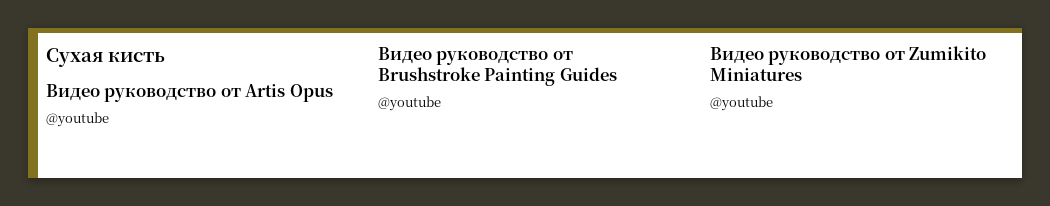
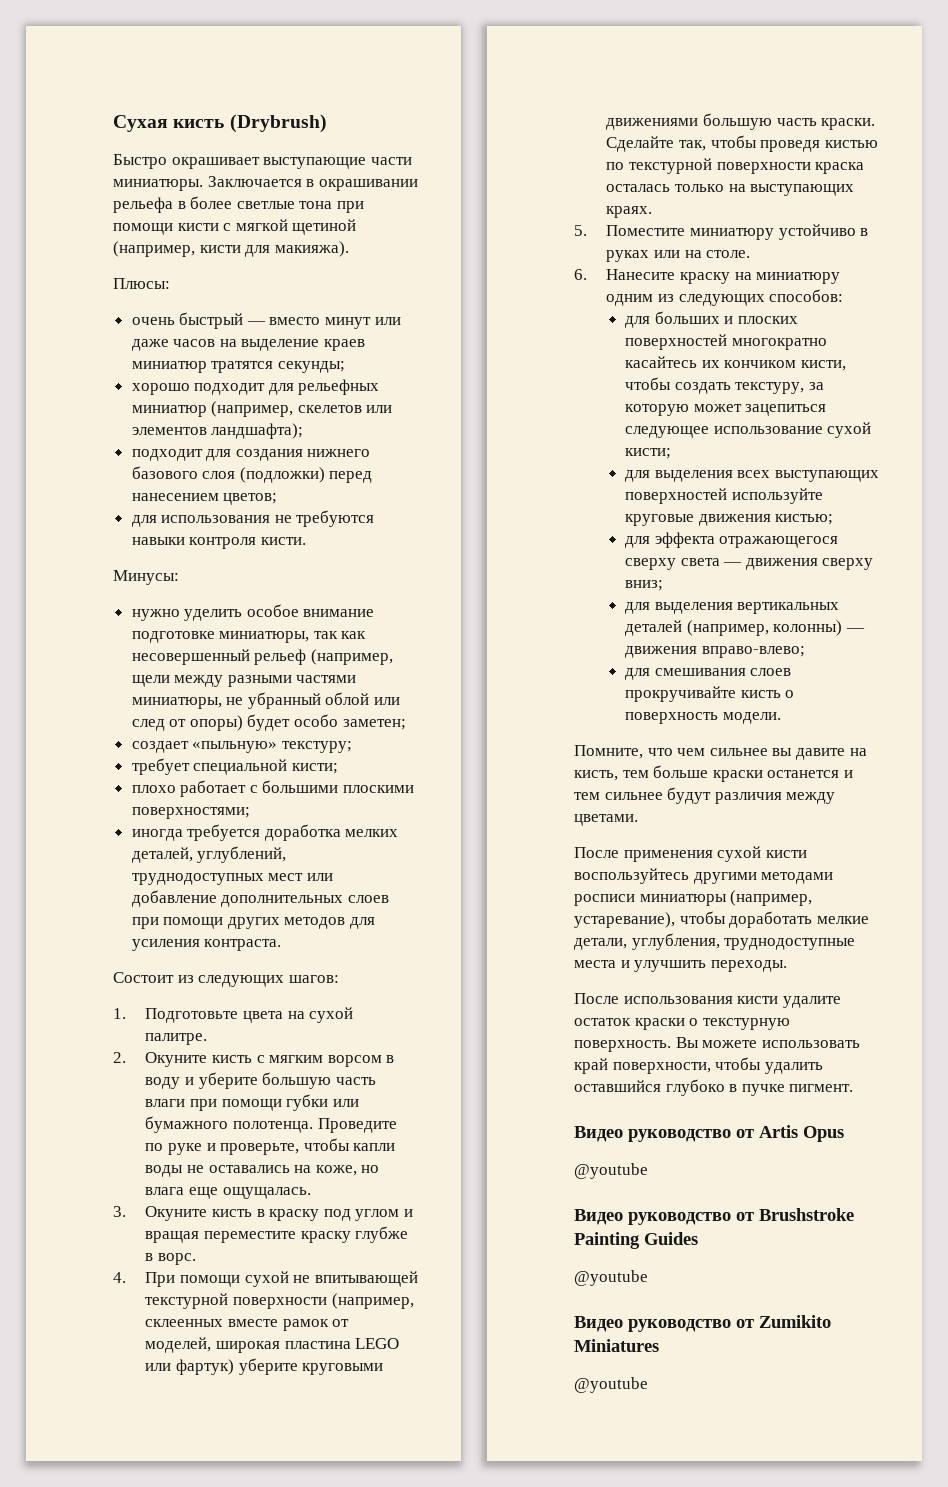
- Сухая кисть
+ Сухая кисть (Drybrush)
+ Быстро окрашивает выступающие части миниатюры. Заключается в окрашивании рельефа в более светлые тона при помощи кисти с мягкой щетиной (например, кисти для макияжа).
+ Плюсы:
+ очень быстрый — вместо минут или даже часов на выделение краев миниатюр тратятся секунды;
+ хорошо подходит для рельефных миниатюр (например, скелетов или элементов ландшафта);
+ подходит для создания нижнего базового слоя (подложки) перед нанесением цветов;
+ для использования не требуются навыки контроля кисти.
+ Минусы:
+ нужно уделить особое внимание подготовке миниатюры, так как несовершенный рельеф (например, щели между разными частями миниатюры, не убранный облой или след от опоры) будет особо заметен;
+ создает «пыльную» текстуру;
+ требует специальной кисти;
+ плохо работает с большими плоскими поверхностями;
+ иногда требуется доработка мелких деталей, углублений, труднодоступных мест или добавление дополнительных слоев при помощи других методов для усиления контраста.
+ Состоит из следующих шагов:
+ 1. Подготовьте цвета на сухой палитре.
+ 2. Окуните кисть с мягким ворсом в воду и уберите большую часть влаги при помощи губки или бумажного полотенца. Проведите по руке и проверьте, чтобы капли воды не оставались на коже, но влага еще ощущалась.
+ 3. Окуните кисть в краску под углом и вращая переместите краску глубже в ворс.
+ 4. При помощи сухой не впитывающей текстурной поверхности (например, склеенных вместе рамок от моделей, широкая пластина LEGO или фартук) уберите круговыми движениями большую часть краски. Сделайте так, чтобы проведя кистью по текстурной поверхности краска осталась только на выступающих краях.
+ 5. Поместите миниатюру устойчиво в руках или на столе.
+ 6. Нанесите краску на миниатюру одним из следующих способов:
+ для больших и плоских поверхностей многократно касайтесь их кончиком кисти, чтобы создать текстуру, за которую может зацепиться следующее использование сухой кисти;
+ для выделения всех выступающих поверхностей используйте круговые движения кистью;
+ для эффекта отражающегося сверху света — движения сверху вниз;
+ для выделения вертикальных деталей (например, колонны) — движения вправо-влево;
+ для смешивания слоев прокручивайте кисть о поверхность модели.
+ Помните, что чем сильнее вы давите на кисть, тем больше краски останется и тем сильнее будут различия между цветами.
+ После применения сухой кисти воспользуйтесь другими методами росписи миниатюры (например, устаревание), чтобы доработать мелкие детали, углубления, труднодоступные места и улучшить переходы.
+ После использования кисти удалите остаток краски о текстурную поверхность. Вы можете использовать край поверхности, чтобы удалить оставшийся глубоко в пучке пигмент.

